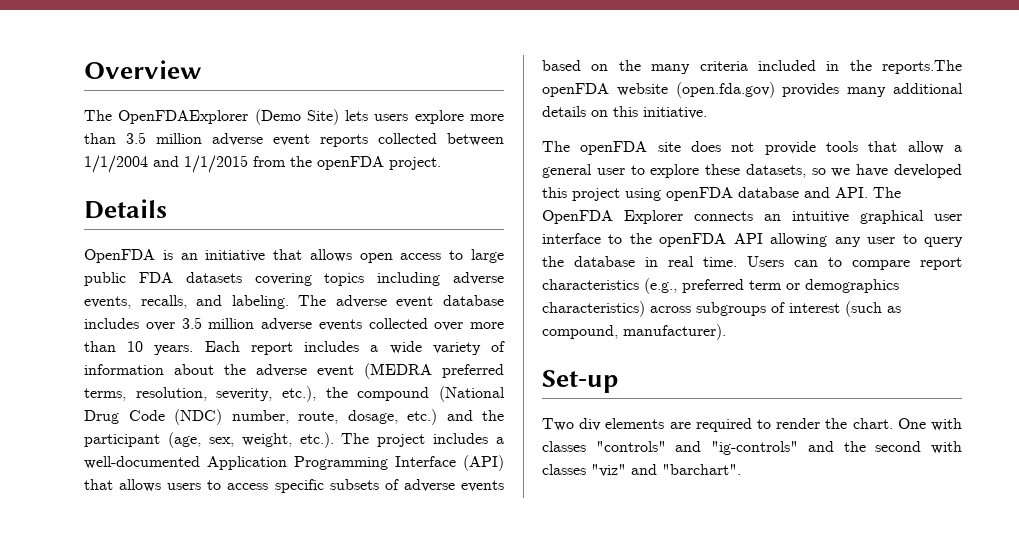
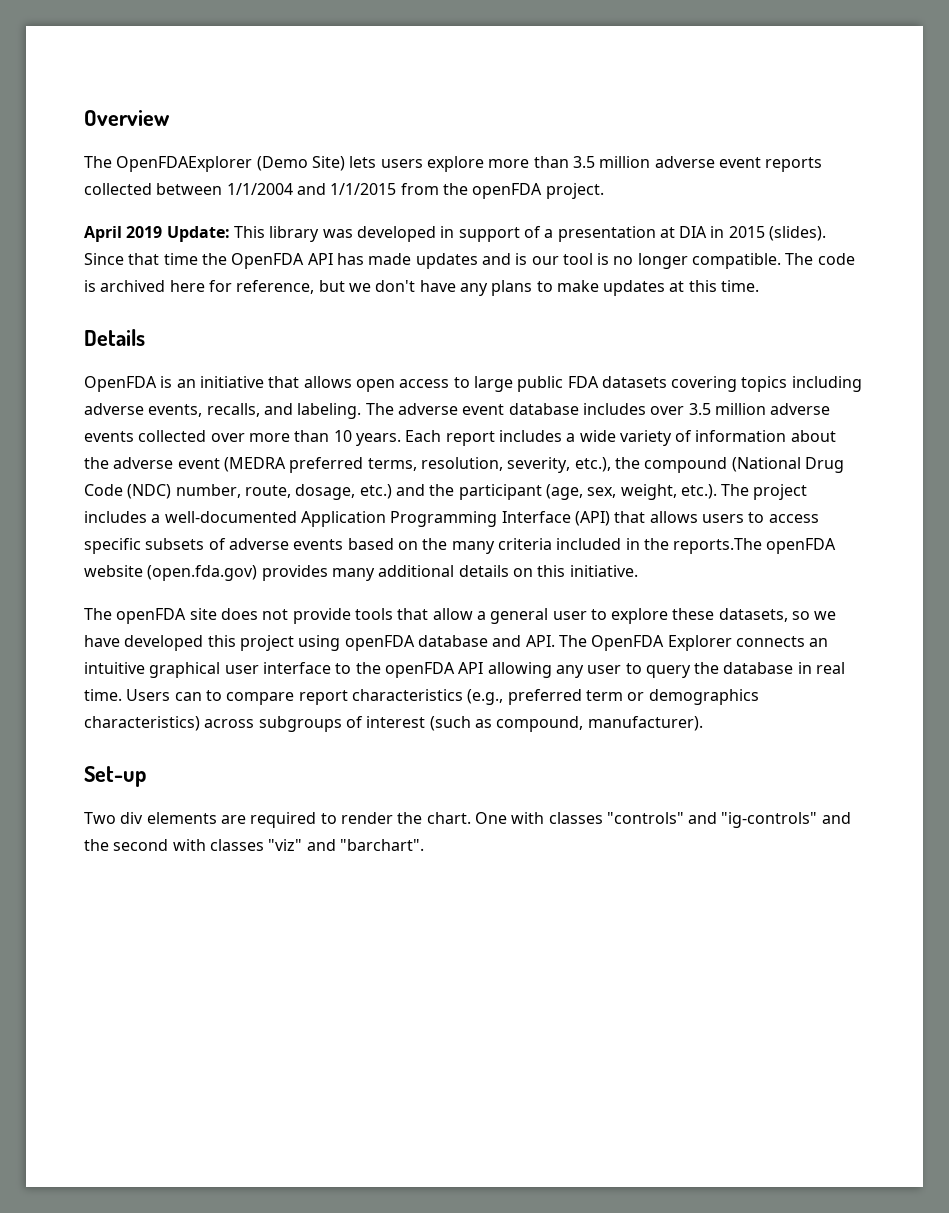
+ April 2019 Update: This library was developed in support of a presentation at DIA in 2015 (slides). Since that time the OpenFDA API has made updates and is our tool is no longer compatible. The code is archived here for reference, but we don't have any plans to make updates at this time.

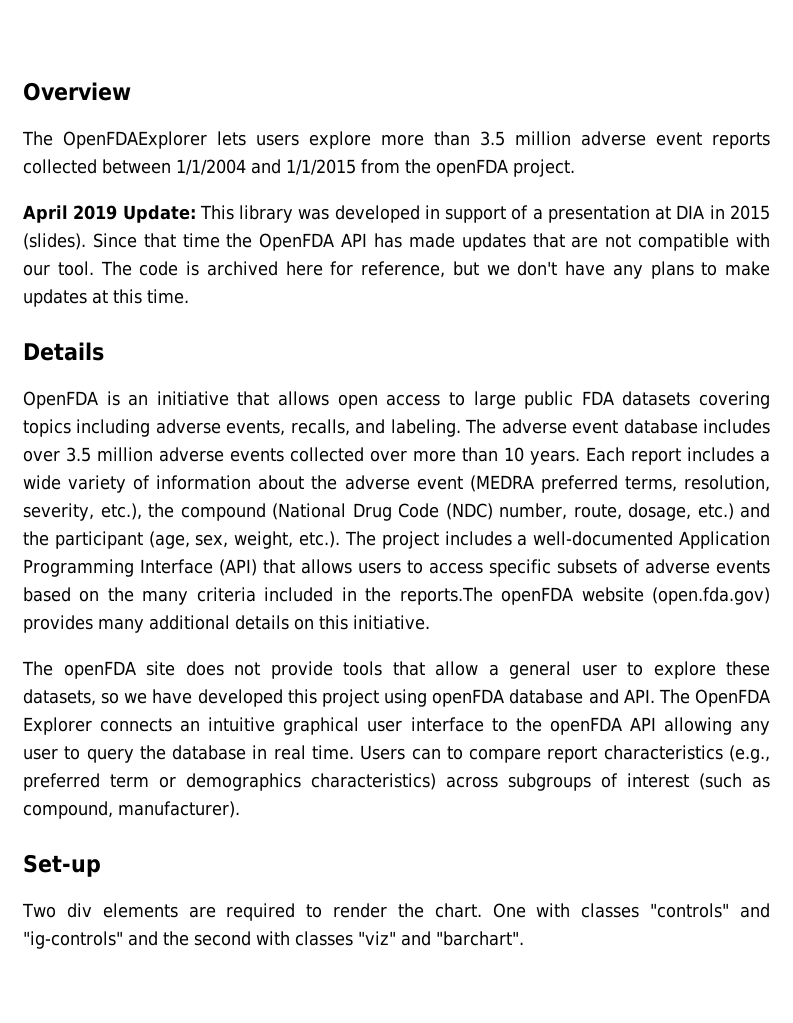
- The OpenFDAExplorer (Demo Site) lets users explore more than 3.5 million adverse event reports collected between 1/1/2004 and 1/1/2015 from the openFDA project.
+ The OpenFDAExplorer lets users explore more than 3.5 million adverse event reports collected between 1/1/2004 and 1/1/2015 from the openFDA project.
- Since that time the OpenFDA API has made updates and is our tool is no longer compatible.
+ Since that time the OpenFDA API has made updates that are not compatible with our tool.

